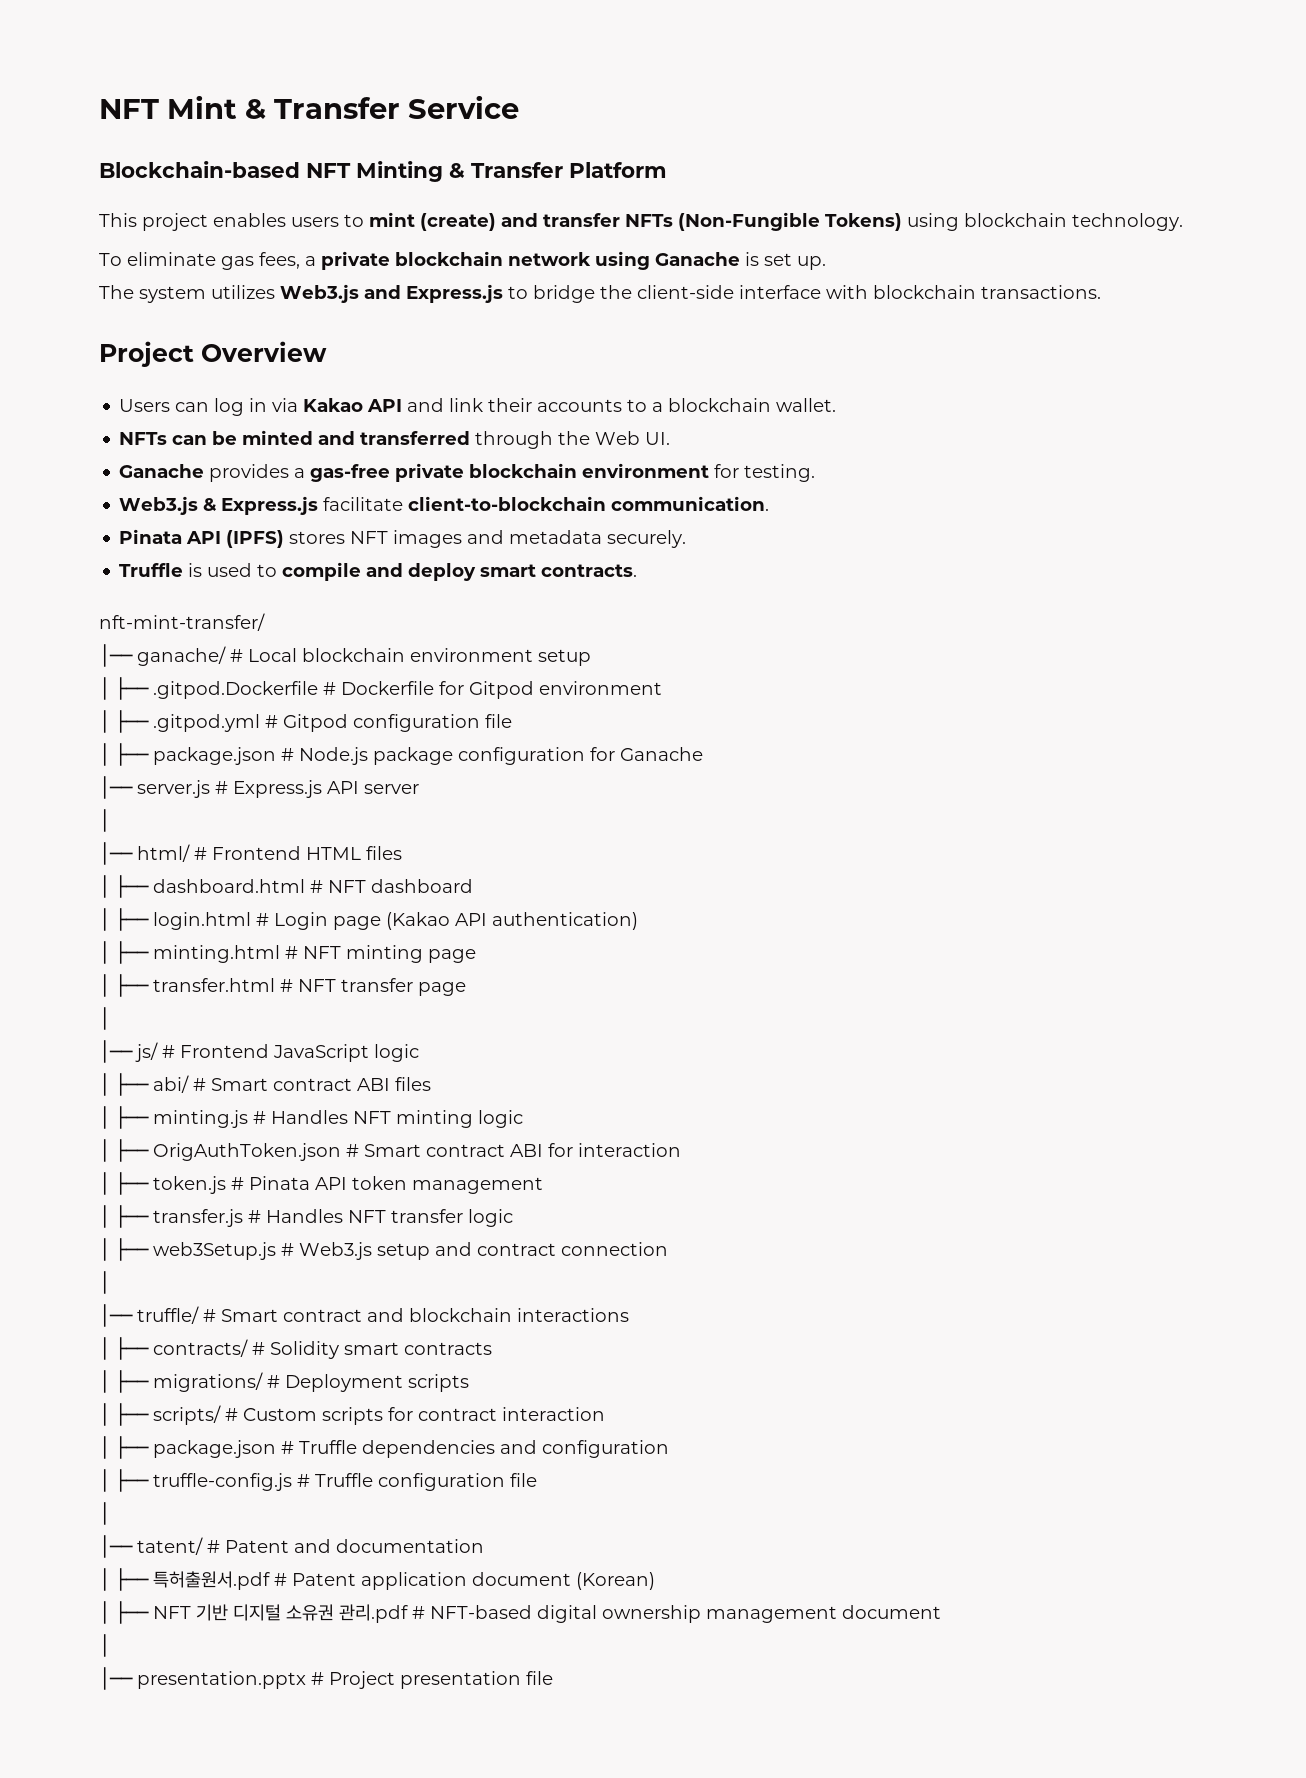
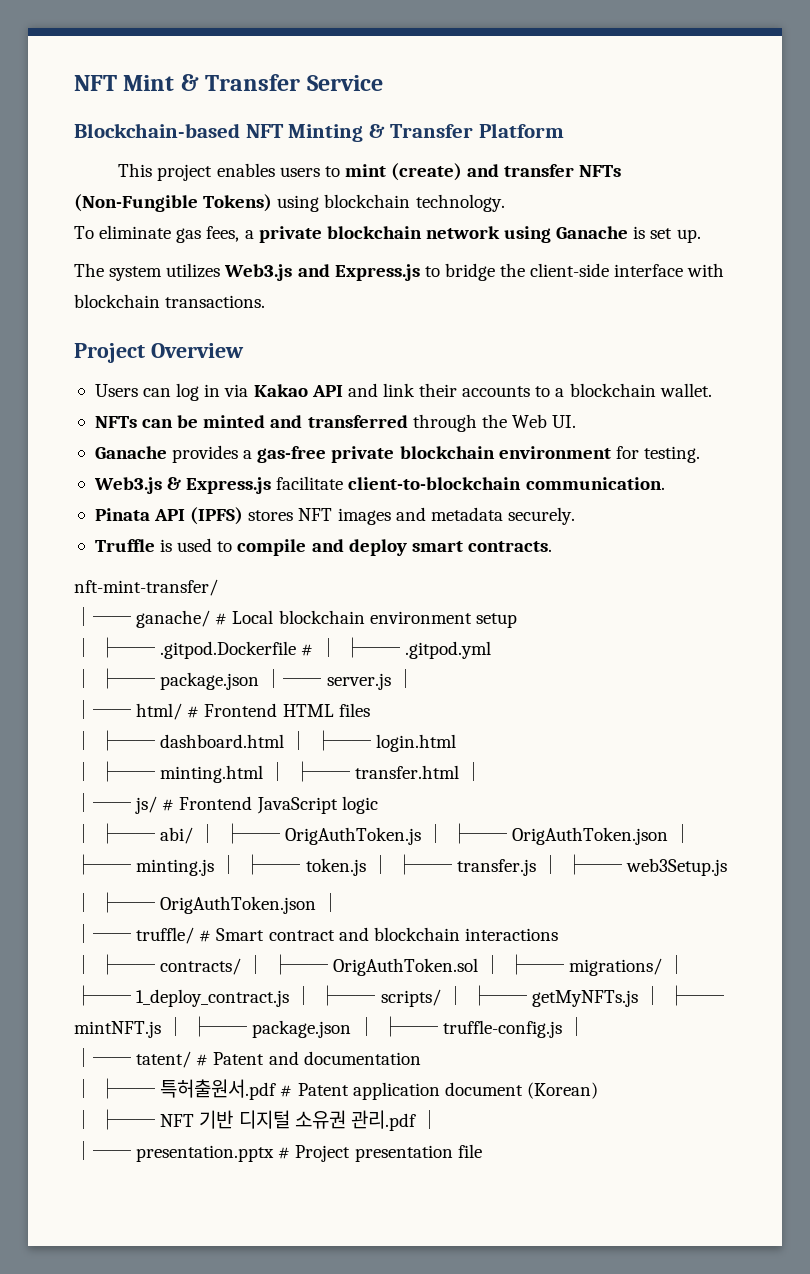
- │ ├── .gitpod.Dockerfile # Dockerfile for Gitpod environment
- │ ├── .gitpod.yml # Gitpod configuration file
- │ ├── package.json # Node.js package configuration for Ganache
- │── server.js # Express.js API server
- │
+ │ ├── .gitpod.Dockerfile # │ ├── .gitpod.yml
+ │ ├── package.json │── server.js │
- │ ├── dashboard.html # NFT dashboard
- │ ├── login.html # Login page (Kakao API authentication)
- │ ├── minting.html # NFT minting page
- │ ├── transfer.html # NFT transfer page
- │
+ │ ├── dashboard.html │ ├── login.html
+ │ ├── minting.html │ ├── transfer.html │
- │ ├── abi/ # Smart contract ABI files
- │ ├── minting.js # Handles NFT minting logic
- │ ├── OrigAuthToken.json # Smart contract ABI for interaction
- │ ├── token.js # Pinata API token management
- │ ├── transfer.js # Handles NFT transfer logic
- │ ├── web3Setup.js # Web3.js setup and contract connection
- │
+ │ ├── abi/ │ ├── OrigAuthToken.js │ ├── OrigAuthToken.json │ ├── minting.js │ ├── token.js │ ├── transfer.js │ ├── web3Setup.js
+ │ ├── OrigAuthToken.json │
- │ ├── contracts/ # Solidity smart contracts
- │ ├── migrations/ # Deployment scripts
- │ ├── scripts/ # Custom scripts for contract interaction
- │ ├── package.json # Truffle dependencies and configuration
- │ ├── truffle-config.js # Truffle configuration file
- │
+ │ ├── contracts/ │ ├── OrigAuthToken.sol │ ├── migrations/ │ ├── 1_deploy_contract.js │ ├── scripts/ │ ├── getMyNFTs.js │ ├── mintNFT.js │ ├── package.json │ ├── truffle-config.js │
- │ ├── NFT 기반 디지털 소유권 관리.pdf # NFT-based digital ownership management document
- │
+ │ ├── NFT 기반 디지털 소유권 관리.pdf │

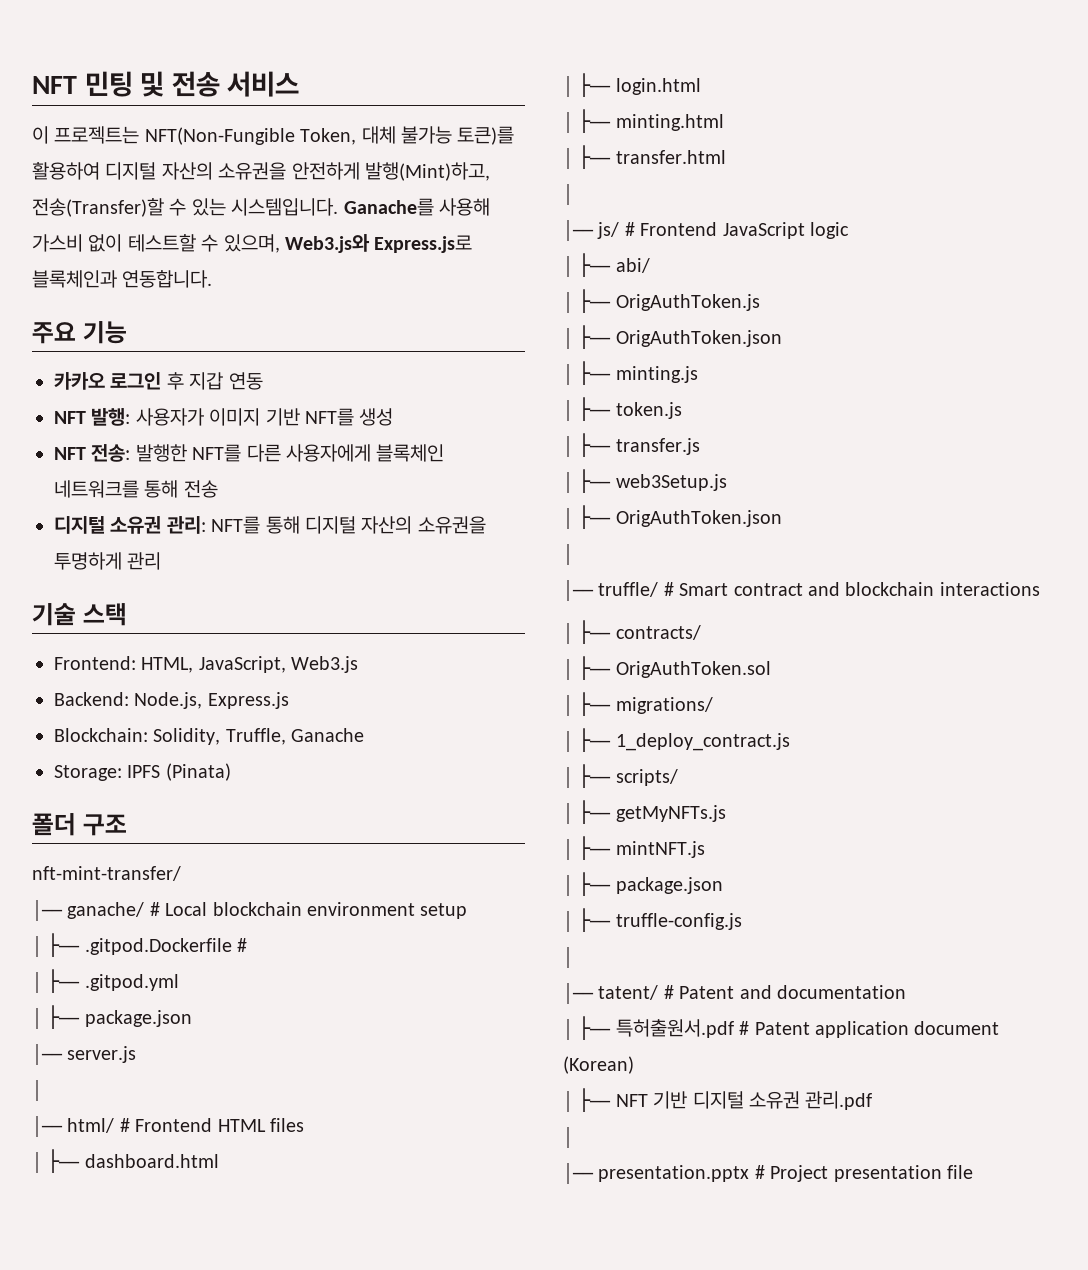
- NFT Mint & Transfer Service
- Blockchain-based NFT Minting & Transfer Platform
- This project enables users to mint (create) and transfer NFTs (Non-Fungible Tokens) using blockchain technology.
- To eliminate gas fees, a private blockchain network using Ganache is set up.
- The system utilizes Web3.js and Express.js to bridge the client-side interface with blockchain transactions.
- Project Overview
- Users can log in via Kakao API and link their accounts to a blockchain wallet.
- NFTs can be minted and transferred through the Web UI.
- Ganache provides a gas-free private blockchain environment for testing.
- Web3.js & Express.js facilitate client-to-blockchain communication.
- Pinata API (IPFS) stores NFT images and metadata securely.
- Truffle is used to compile and deploy smart contracts.
+ NFT 민팅 및 전송 서비스
+ 이 프로젝트는 NFT(Non-Fungible Token, 대체 불가능 토큰)를 활용하여 디지털 자산의 소유권을 안전하게 발행(Mint)하고, 전송(Transfer)할 수 있는 시스템입니다. Ganache를 사용해 가스비 없이 테스트할 수 있으며, Web3.js와 Express.js로 블록체인과 연동합니다.
+ 주요 기능
+ 카카오 로그인 후 지갑 연동
+ NFT 발행: 사용자가 이미지 기반 NFT를 생성
+ NFT 전송: 발행한 NFT를 다른 사용자에게 블록체인 네트워크를 통해 전송
+ 디지털 소유권 관리: NFT를 통해 디지털 자산의 소유권을 투명하게 관리
+ 기술 스택
+ Frontend: HTML, JavaScript, Web3.js
+ Backend: Node.js, Express.js
+ Blockchain: Solidity, Truffle, Ganache
+ Storage: IPFS (Pinata)
+ 폴더 구조
- │ ├── .gitpod.Dockerfile # │ ├── .gitpod.yml
- │ ├── package.json │── server.js │
+ │ ├── .gitpod.Dockerfile #
+ │ ├── .gitpod.yml
+ │ ├── package.json
+ │── server.js
+ │
- │ ├── dashboard.html │ ├── login.html
+ │ ├── dashboard.html
+ │ ├── login.html
- │ ├── minting.html │ ├── transfer.html │
+ │ ├── minting.html
+ │ ├── transfer.html
+ │
- │ ├── abi/ │ ├── OrigAuthToken.js │ ├── OrigAuthToken.json │ ├── minting.js │ ├── token.js │ ├── transfer.js │ ├── web3Setup.js
- │ ├── OrigAuthToken.json │
+ │ ├── abi/
+ │ ├── OrigAuthToken.js
+ │ ├── OrigAuthToken.json
+ │ ├── minting.js
+ │ ├── token.js
+ │ ├── transfer.js
+ │ ├── web3Setup.js
+ │ ├── OrigAuthToken.json
+ │
- │ ├── contracts/ │ ├── OrigAuthToken.sol │ ├── migrations/ │ ├── 1_deploy_contract.js │ ├── scripts/ │ ├── getMyNFTs.js │ ├── mintNFT.js │ ├── package.json │ ├── truffle-config.js │
+ │ ├── contracts/
+ │ ├── OrigAuthToken.sol
+ │ ├── migrations/
+ │ ├── 1_deploy_contract.js
+ │ ├── scripts/
+ │ ├── getMyNFTs.js
+ │ ├── mintNFT.js
+ │ ├── package.json
+ │ ├── truffle-config.js
+ │
- │ ├── NFT 기반 디지털 소유권 관리.pdf │
+ │ ├── NFT 기반 디지털 소유권 관리.pdf
+ │

